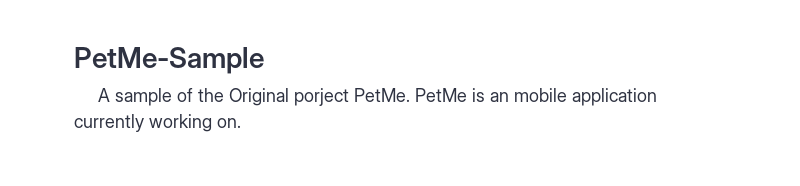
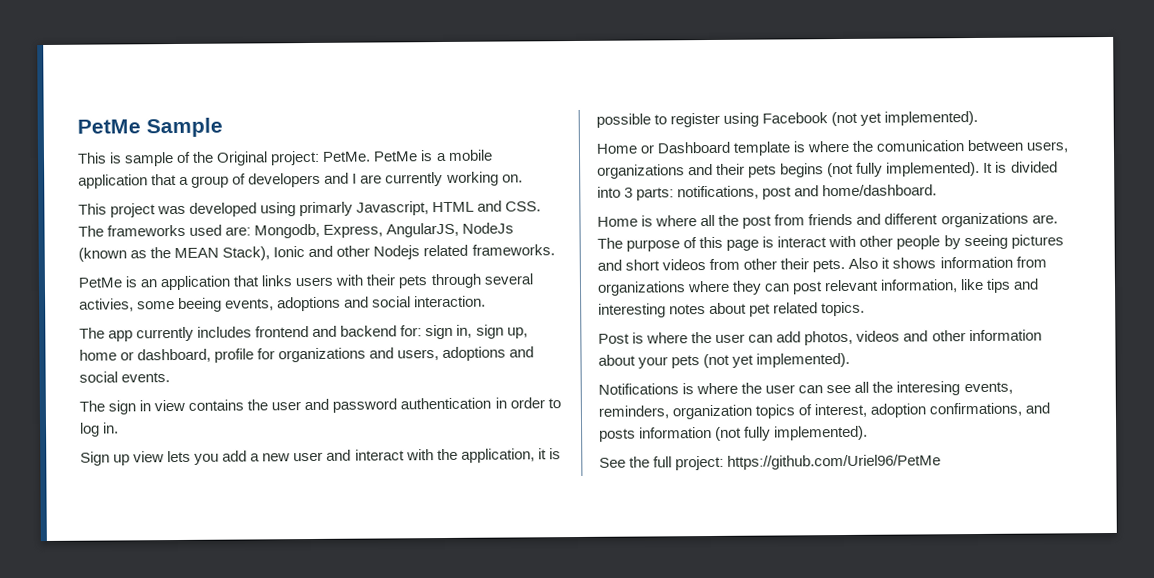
- PetMe-Sample
- A sample of the Original porject PetMe.
+ PetMe Sample
+ This is sample of the Original project: PetMe.
- PetMe is an mobile application currently working on.
+ PetMe is a mobile application that a group of developers and I are currently working on.
+ This project was developed using primarly Javascript, HTML and CSS. The frameworks used are: Mongodb, Express, AngularJS, NodeJs (known as the MEAN Stack), Ionic and other Nodejs related frameworks.
+ PetMe is an application that links users with their pets through several activies, some beeing events, adoptions and social interaction.
+ The app currently includes frontend and backend for: sign in, sign up, home or dashboard, profile for organizations and users, adoptions and social events.
+ The sign in view contains the user and password authentication in order to log in.
+ Sign up view lets you add a new user and interact with the application, it is possible to register using Facebook (not yet implemented).
+ Home or Dashboard template is where the comunication between users, organizations and their pets begins (not fully implemented). It is divided into 3 parts: notifications, post and home/dashboard.
+ Home is where all the post from friends and different organizations are. The purpose of this page is interact with other people by seeing pictures and short videos from other their pets. Also it shows information from organizations where they can post relevant information, like tips and interesting notes about pet related topics.
+ Post is where the user can add photos, videos and other information about your pets (not yet implemented).
+ Notifications is where the user can see all the interesing events, reminders, organization topics of interest, adoption confirmations, and posts information (not fully implemented).
+ See the full project: https://github.com/Uriel96/PetMe

